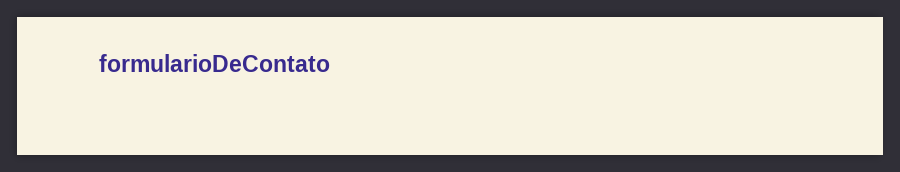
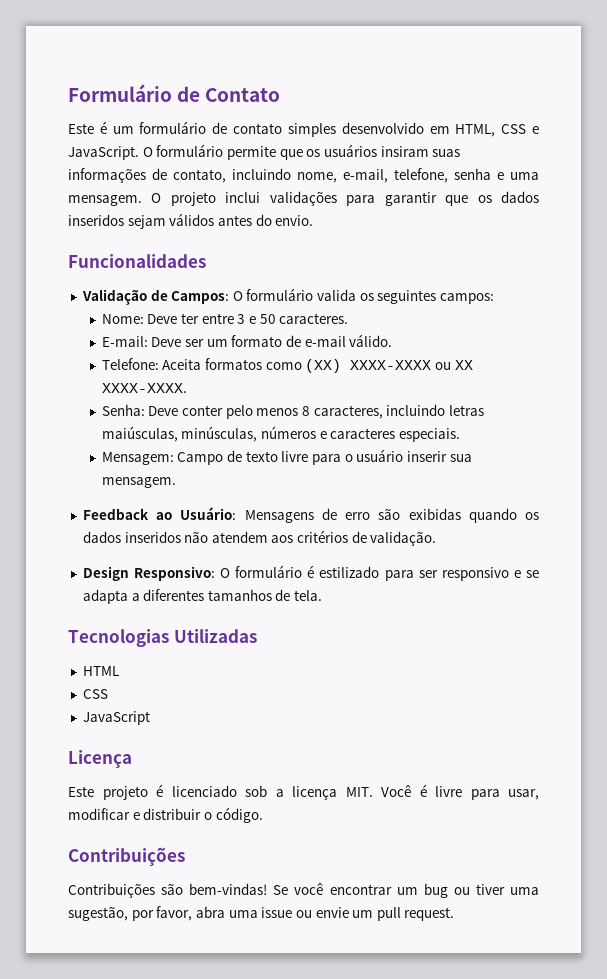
- formularioDeContato
+ Formulário de Contato
+ Este é um formulário de contato simples desenvolvido em HTML, CSS e JavaScript. O formulário permite que os usuários insiram suas informações de contato, incluindo nome, e-mail, telefone, senha e uma mensagem. O projeto inclui validações para garantir que os dados inseridos sejam válidos antes do envio.
+ Funcionalidades
+ Validação de Campos: O formulário valida os seguintes campos:
+ Nome: Deve ter entre 3 e 50 caracteres.
+ E-mail: Deve ser um formato de e-mail válido.
+ Telefone: Aceita formatos como (XX) XXXX-XXXX ou XX XXXX-XXXX.
+ Senha: Deve conter pelo menos 8 caracteres, incluindo letras maiúsculas, minúsculas, números e caracteres especiais.
+ Mensagem: Campo de texto livre para o usuário inserir sua mensagem.
+ Feedback ao Usuário: Mensagens de erro são exibidas quando os dados inseridos não atendem aos critérios de validação.
+ Design Responsivo: O formulário é estilizado para ser responsivo e se adapta a diferentes tamanhos de tela.
+ Tecnologias Utilizadas
+ HTML
+ CSS
+ JavaScript
+ Licença
+ Este projeto é licenciado sob a licença MIT. Você é livre para usar, modificar e distribuir o código.
+ Contribuições
+ Contribuições são bem-vindas! Se você encontrar um bug ou tiver uma sugestão, por favor, abra uma issue ou envie um pull request.

